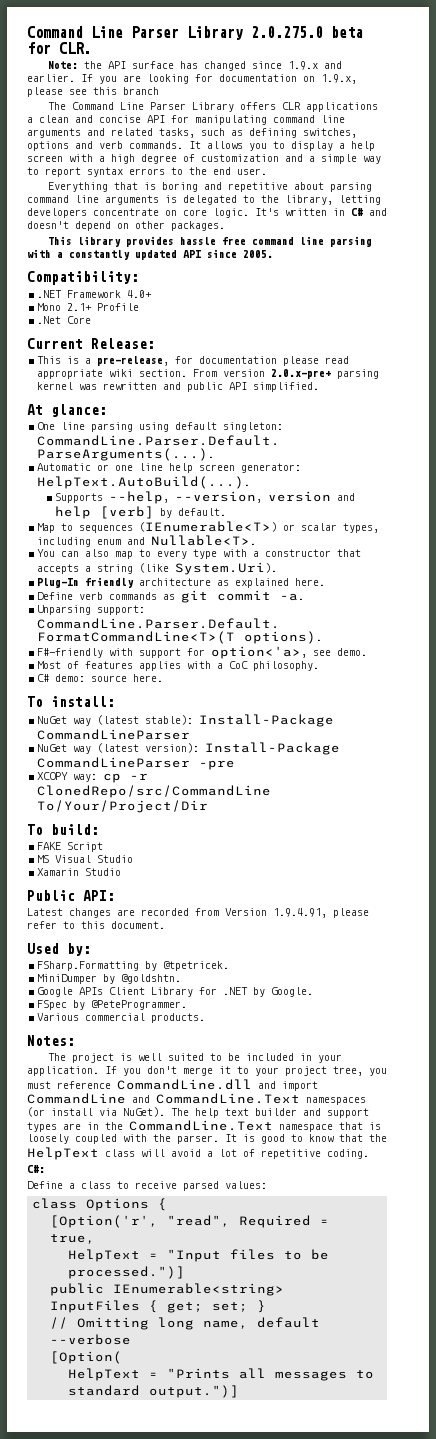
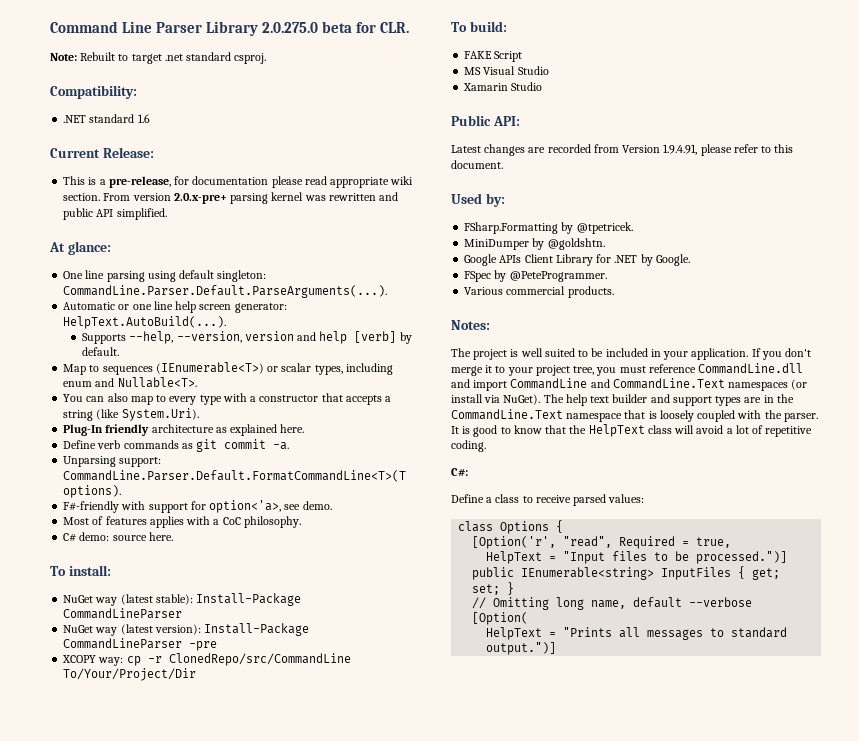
- Note: the API surface has changed since 1.9.x and earlier. If you are looking for documentation on 1.9.x, please see this branch
- The Command Line Parser Library offers CLR applications a clean and concise API for manipulating command line arguments and related tasks, such as defining switches, options and verb commands. It allows you to display a help screen with a high degree of customization and a simple way to report syntax errors to the end user.
- Everything that is boring and repetitive about parsing command line arguments is delegated to the library, letting developers concentrate on core logic. It's written in C# and doesn't depend on other packages.
- This library provides hassle free command line parsing with a constantly updated API since 2005.
+ Note: Rebuilt to target .net standard csproj.
  Compatibility:
- .NET Framework 4.0+
- Mono 2.1+ Profile
- .Net Core
+ .NET standard 1.6

